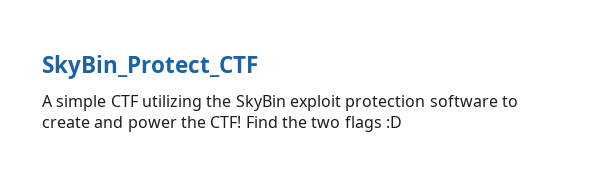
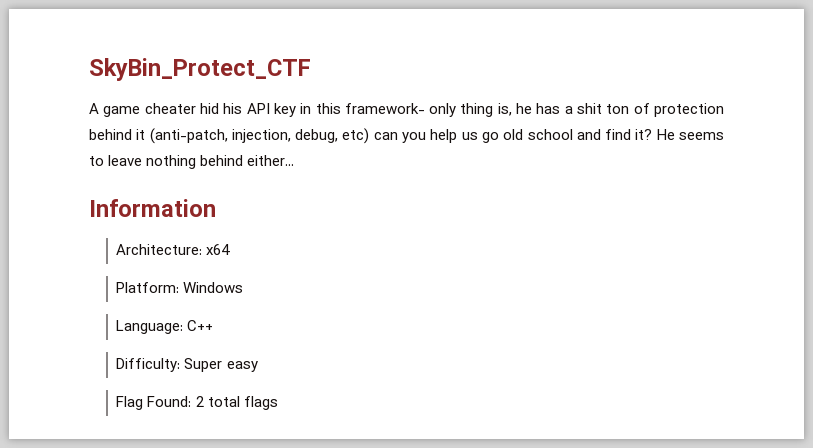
- A simple CTF utilizing the SkyBin exploit protection software to create and power the CTF! Find the two flags :D
+ A game cheater hid his API key in this framework- only thing is, he has a shit ton of protection behind it (anti-patch, injection, debug, etc) can you help us go old school and find it? He seems to leave nothing behind either...
+ Information
+ Architecture: x64
+ Platform: Windows
+ Language: C++
+ Difficulty: Super easy
+ Flag Found: 2 total flags

